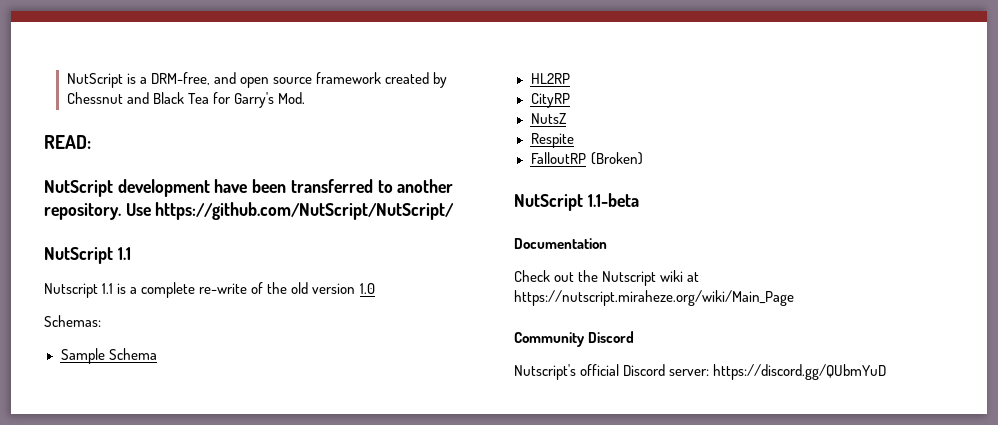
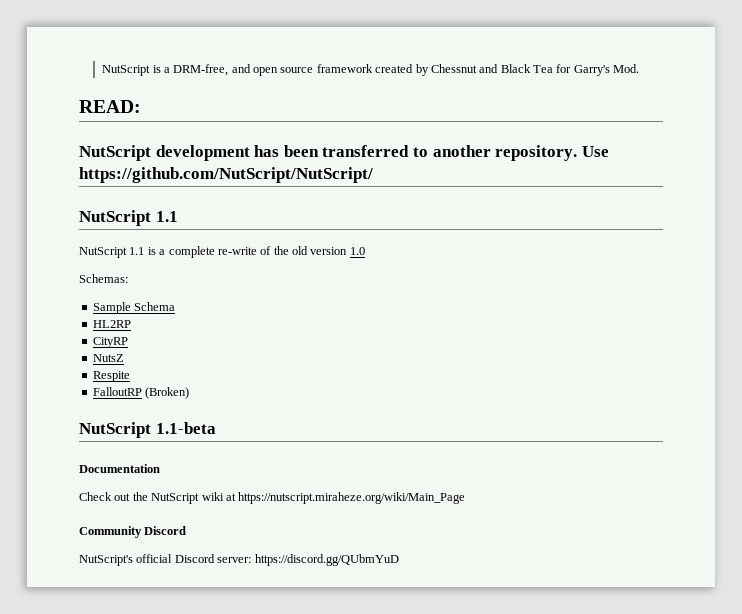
- NutScript development have been transferred to another repository.
+ NutScript development has been transferred to another repository.
- Nutscript 1.1 is a complete re-write of the old version 1.0
+ NutScript 1.1 is a complete re-write of the old version 1.0
- Check out the Nutscript wiki at https://nutscript.miraheze.org/wiki/Main_Page
+ Check out the NutScript wiki at https://nutscript.miraheze.org/wiki/Main_Page
- Nutscript's official Discord server: https://discord.gg/QUbmYuD
+ NutScript's official Discord server: https://discord.gg/QUbmYuD

